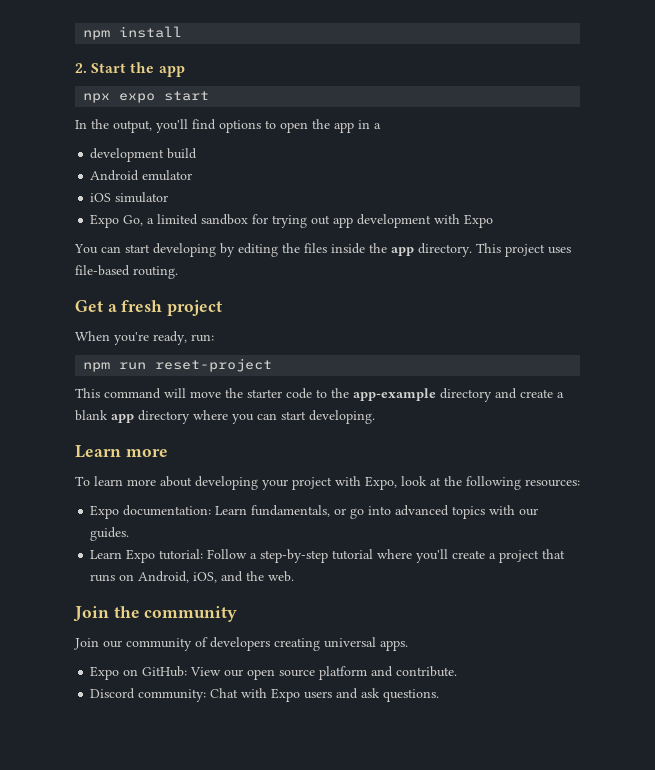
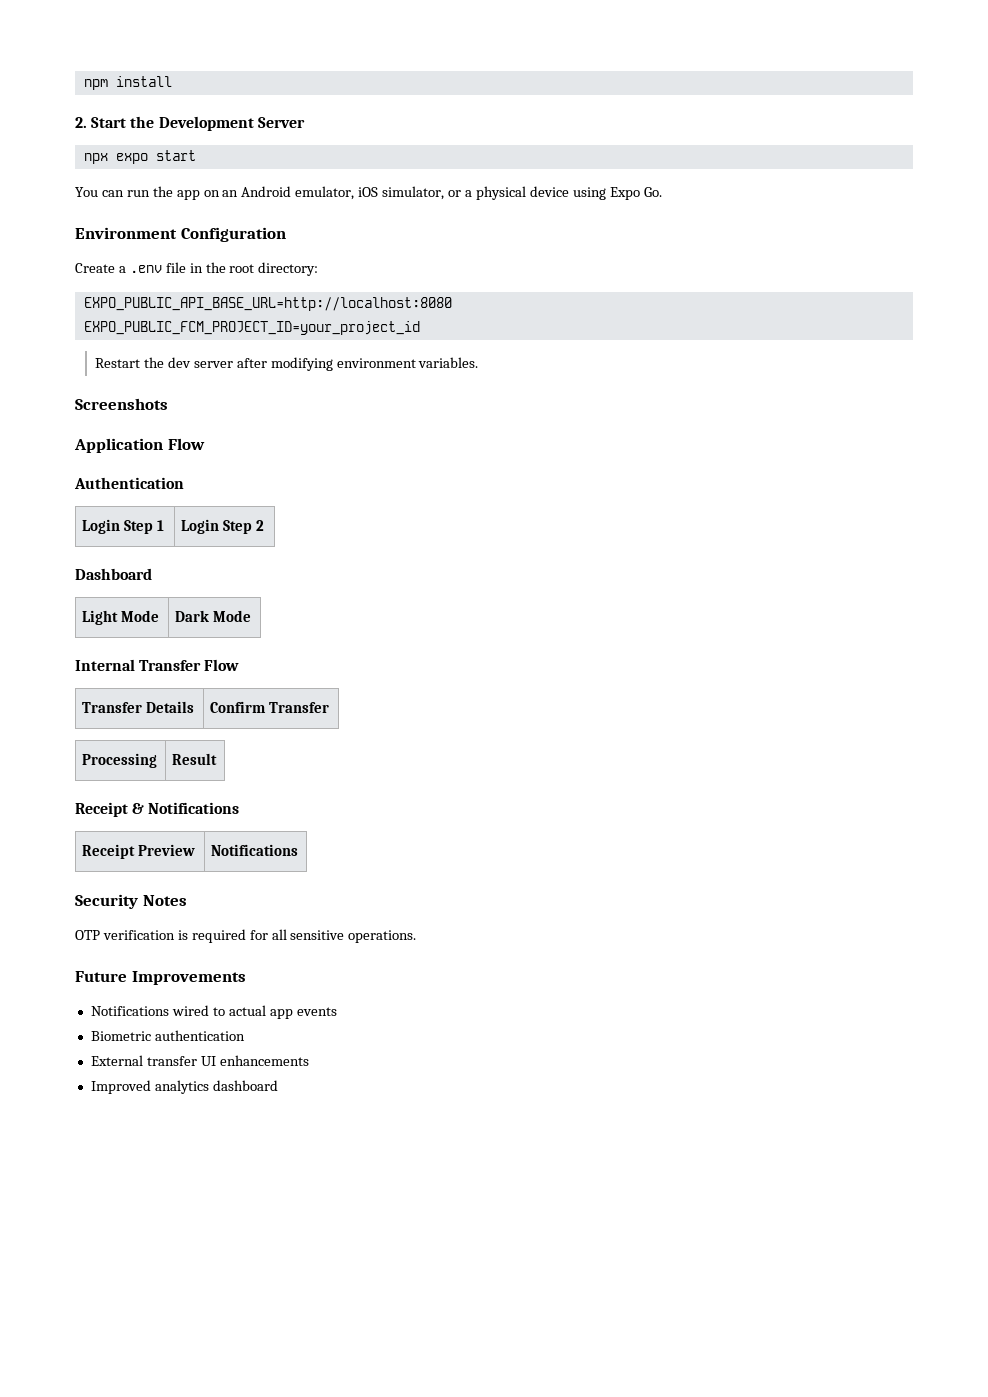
- 2. Start the app
+ 2. Start the Development Server
- In the output, you'll find options to open the app in a
- development build
- Android emulator
- iOS simulator
- Expo Go, a limited sandbox for trying out app development with Expo
- You can start developing by editing the files inside the app directory. This project uses file-based routing.
- Get a fresh project
- When you're ready, run:
- npm run reset-project
- This command will move the starter code to the app-example directory and create a blank app directory where you can start developing.
- Learn more
- To learn more about developing your project with Expo, look at the following resources:
- Expo documentation: Learn fundamentals, or go into advanced topics with our guides.
- Learn Expo tutorial: Follow a step-by-step tutorial where you'll create a project that runs on Android, iOS, and the web.
- Join the community
- Join our community of developers creating universal apps.
- Expo on GitHub: View our open source platform and contribute.
- Discord community: Chat with Expo users and ask questions.
+ You can run the app on an Android emulator, iOS simulator, or a physical device using Expo Go.
+ Environment Configuration
+ Create a .env file in the root directory:
+ EXPO_PUBLIC_API_BASE_URL=http://localhost:8080
+ EXPO_PUBLIC_FCM_PROJECT_ID=your_project_id
+ Restart the dev server after modifying environment variables.
+ Screenshots
+ Application Flow
+ Authentication
+ Login Step 1 | Login Step 2
+ Dashboard
+ Light Mode | Dark Mode
+ Internal Transfer Flow
+ Transfer Details | Confirm Transfer
+ Processing | Result
+ Receipt & Notifications
+ Receipt Preview | Notifications
+ Security Notes
+ OTP verification is required for all sensitive operations.
+ Future Improvements
+ Notifications wired to actual app events
+ Biometric authentication
+ External transfer UI enhancements
+ Improved analytics dashboard

